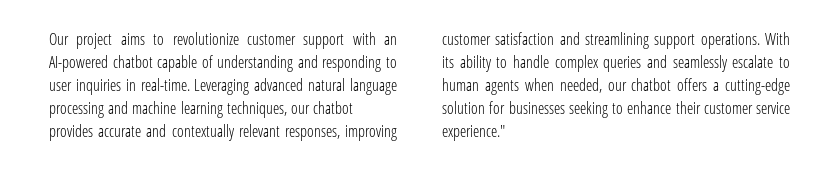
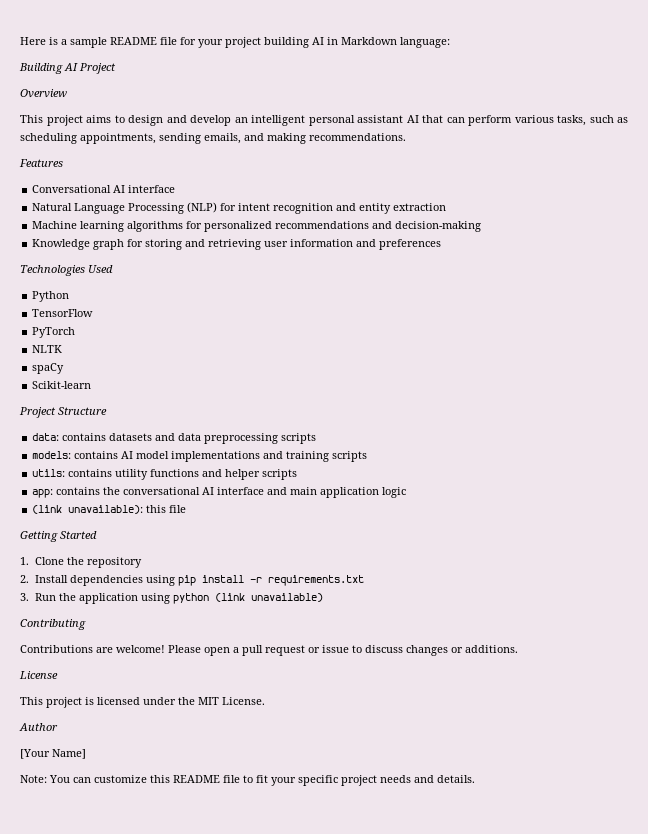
- Our project aims to revolutionize customer support with an AI-powered chatbot capable of understanding and responding to user inquiries in real-time. Leveraging advanced natural language processing and machine learning techniques, our chatbot provides accurate and contextually relevant responses, improving customer satisfaction and streamlining support operations. With its ability to handle complex queries and seamlessly escalate to human agents when needed, our chatbot offers a cutting-edge solution for businesses seeking to enhance their customer service experience."
+ Here is a sample README file for your project building AI in Markdown language:
+ Building AI Project
+ Overview
+ This project aims to design and develop an intelligent personal assistant AI that can perform various tasks, such as scheduling appointments, sending emails, and making recommendations.
+ Features
+ Conversational AI interface
+ Natural Language Processing (NLP) for intent recognition and entity extraction
+ Machine learning algorithms for personalized recommendations and decision-making
+ Knowledge graph for storing and retrieving user information and preferences
+ Technologies Used
+ Python
+ TensorFlow
+ PyTorch
+ NLTK
+ spaCy
+ Scikit-learn
+ Project Structure
+ data: contains datasets and data preprocessing scripts
+ models: contains AI model implementations and training scripts
+ utils: contains utility functions and helper scripts
+ app: contains the conversational AI interface and main application logic
+ (link unavailable): this file
+ Getting Started
+ 1. Clone the repository
+ 2. Install dependencies using pip install -r requirements.txt
+ 3. Run the application using python (link unavailable)
+ Contributing
+ Contributions are welcome! Please open a pull request or issue to discuss changes or additions.
+ License
+ This project is licensed under the MIT License.
+ Author
+ [Your Name]
+ Note: You can customize this README file to fit your specific project needs and details.

